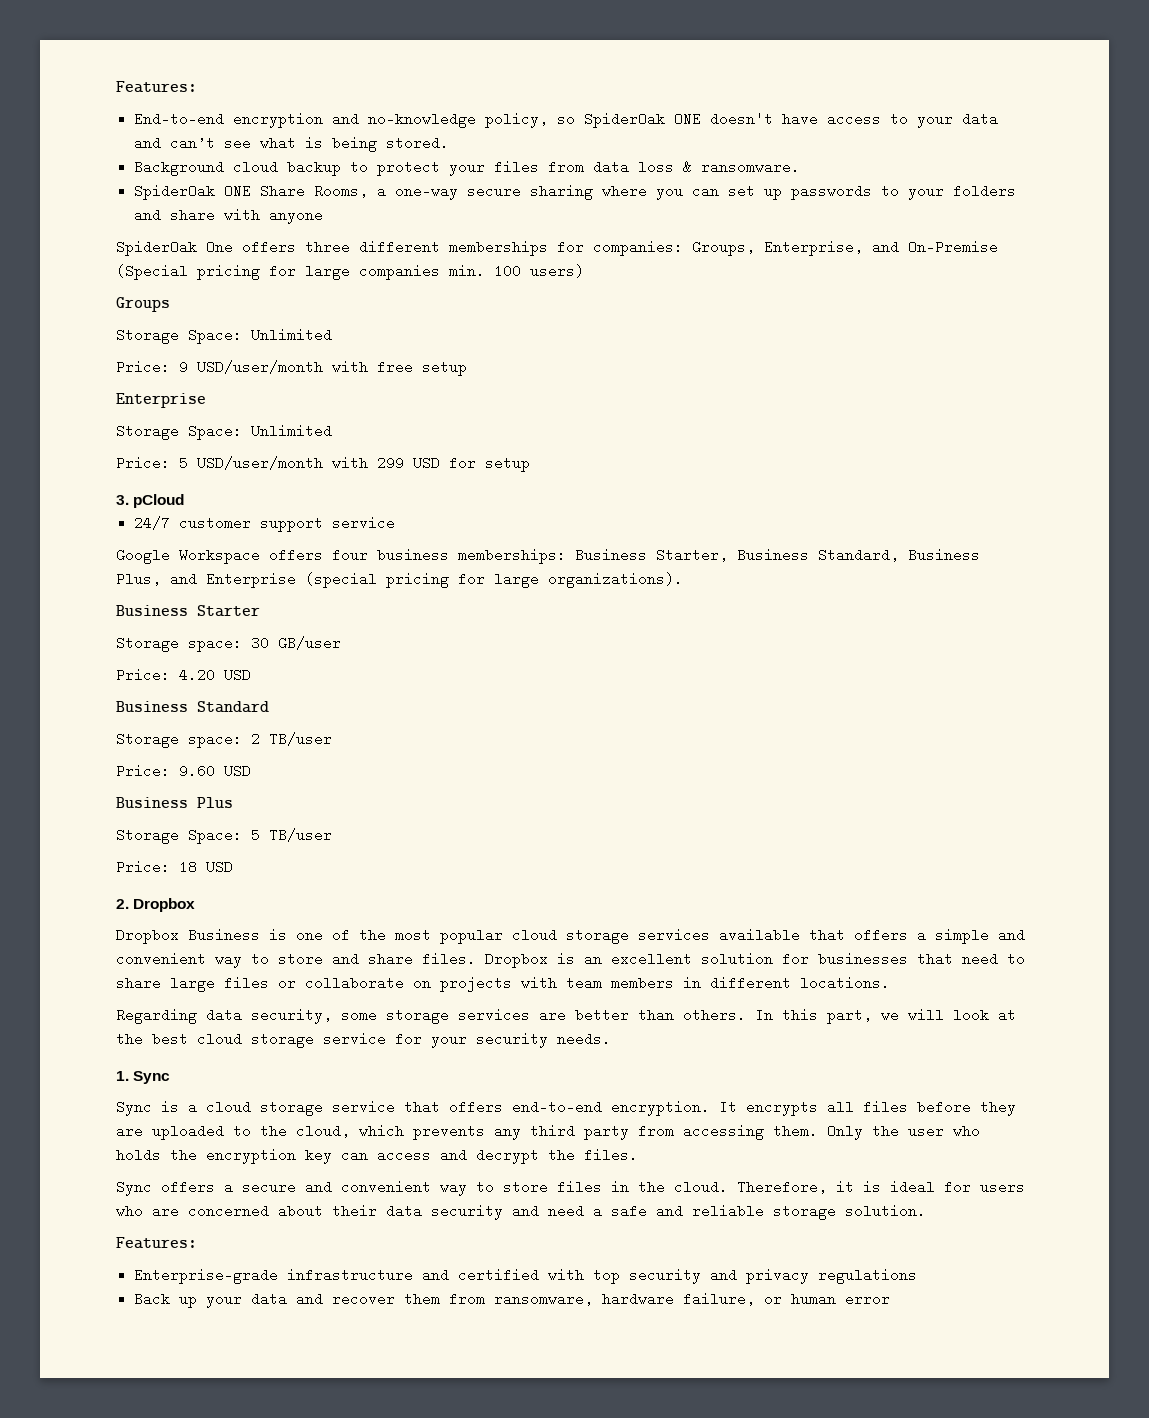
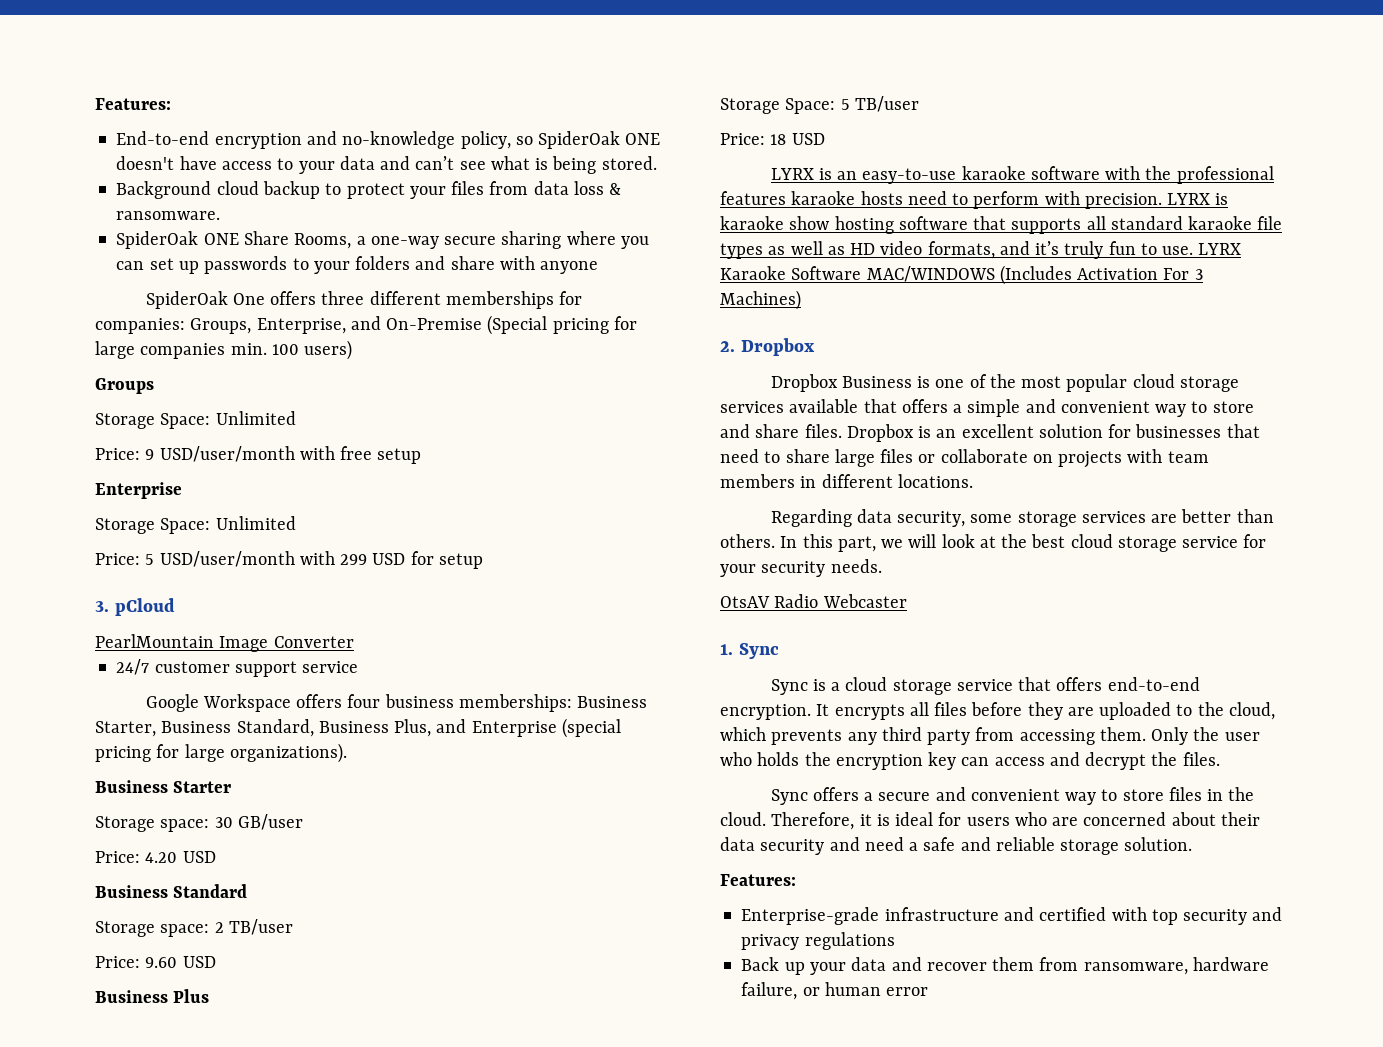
+ PearlMountain Image Converter
+ LYRX is an easy-to-use karaoke software with the professional features karaoke hosts need to perform with precision. LYRX is karaoke show hosting software that supports all standard karaoke file types as well as HD video formats, and it’s truly fun to use. LYRX Karaoke Software MAC/WINDOWS (Includes Activation For 3 Machines)
+ OtsAV Radio Webcaster

